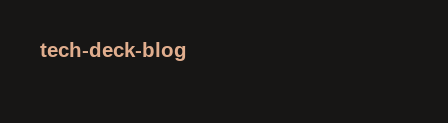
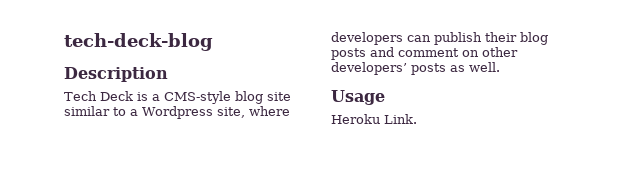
+ Description
+ Tech Deck is a CMS-style blog site similar to a Wordpress site, where developers can publish their blog posts and comment on other developers’ posts as well.
+ Usage
+ Heroku Link.

